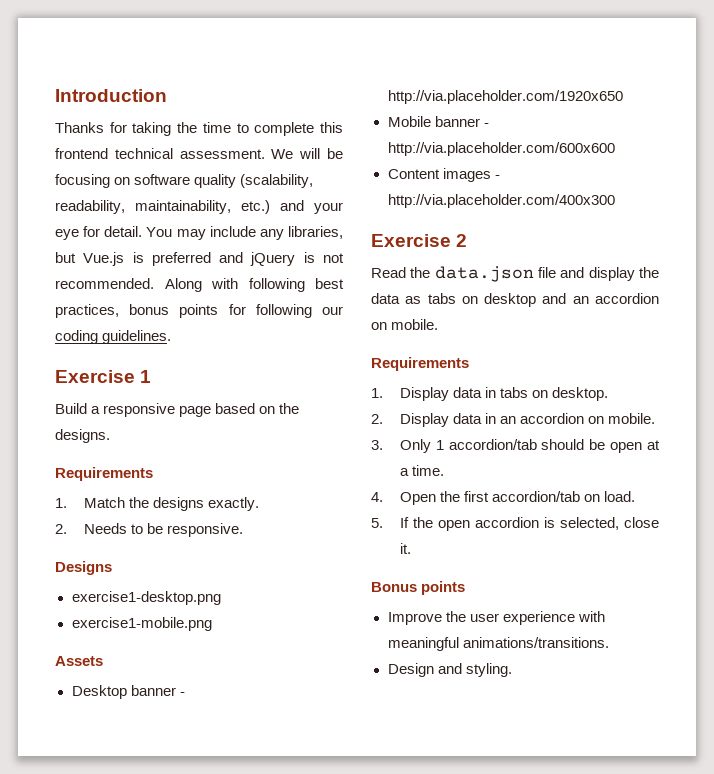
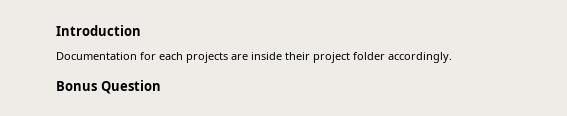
- Thanks for taking the time to complete this frontend technical assessment. We will be focusing on software quality (scalability, readability, maintainability, etc.) and your eye for detail. You may include any libraries, but Vue.js is preferred and jQuery is not recommended. Along with following best practices, bonus points for following our coding guidelines.
- Exercise 1
- Build a responsive page based on the designs.
- Requirements
- 1. Match the designs exactly.
- 2. Needs to be responsive.
- Designs
- exercise1-desktop.png
- exercise1-mobile.png
- Assets
- Desktop banner - http://via.placeholder.com/1920x650
- Mobile banner - http://via.placeholder.com/600x600
- Content images - http://via.placeholder.com/400x300
- Exercise 2
- Read the data.json file and display the data as tabs on desktop and an accordion on mobile.
- Requirements
- 1. Display data in tabs on desktop.
- 2. Display data in an accordion on mobile.
- 3. Only 1 accordion/tab should be open at a time.
- 4. Open the first accordion/tab on load.
- 5. If the open accordion is selected, close it.
- Bonus points
- Improve the user experience with meaningful animations/transitions.
- Design and styling.
+ Documentation for each projects are inside their project folder accordingly.
+ Bonus Question

